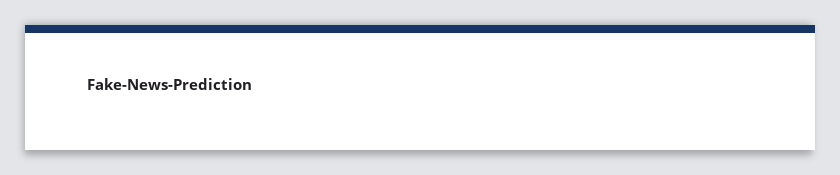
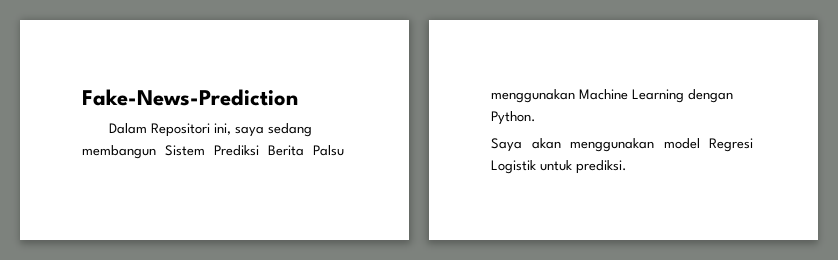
+ Dalam Repositori ini, saya sedang membangun Sistem Prediksi Berita Palsu menggunakan Machine Learning dengan Python.
+ Saya akan menggunakan model Regresi Logistik untuk prediksi.

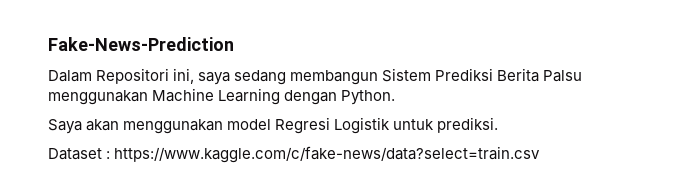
+ Dataset : https://www.kaggle.com/c/fake-news/data?select=train.csv

